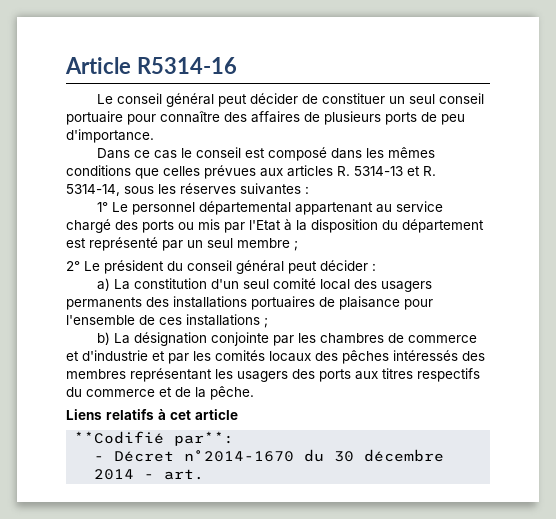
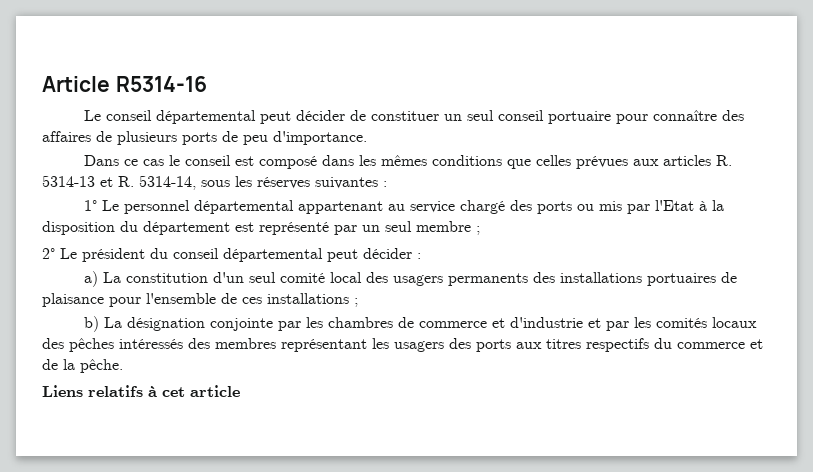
- Le conseil général peut décider de constituer un seul conseil portuaire pour connaître des affaires de plusieurs ports de peu d'importance.
+ Le conseil départemental peut décider de constituer un seul conseil portuaire pour connaître des affaires de plusieurs ports de peu d'importance.
- 2° Le président du conseil général peut décider :
+ 2° Le président du conseil départemental peut décider :
- **Codifié par**:
- - Décret n°2014-1670 du 30 décembre 2014 - art.

